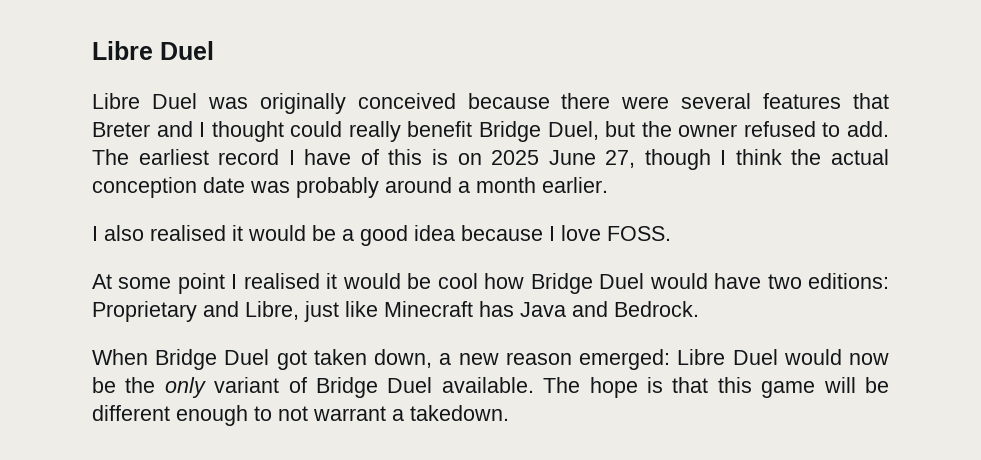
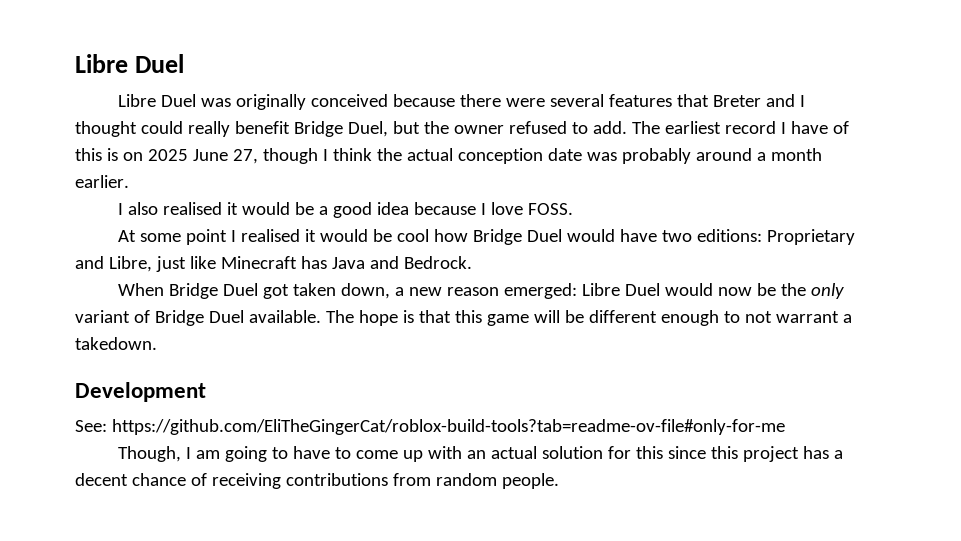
+ Development
+ See: https://github.com/EliTheGingerCat/roblox-build-tools?tab=readme-ov-file#only-for-me
+ Though, I am going to have to come up with an actual solution for this since this project has a decent chance of receiving contributions from random people.

